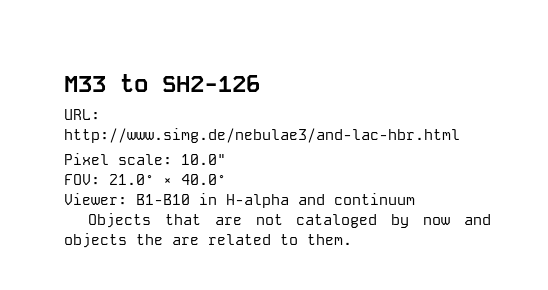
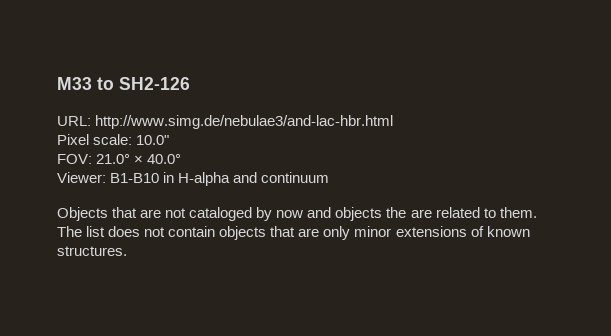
+ The list does not contain objects that are only minor extensions of known structures.

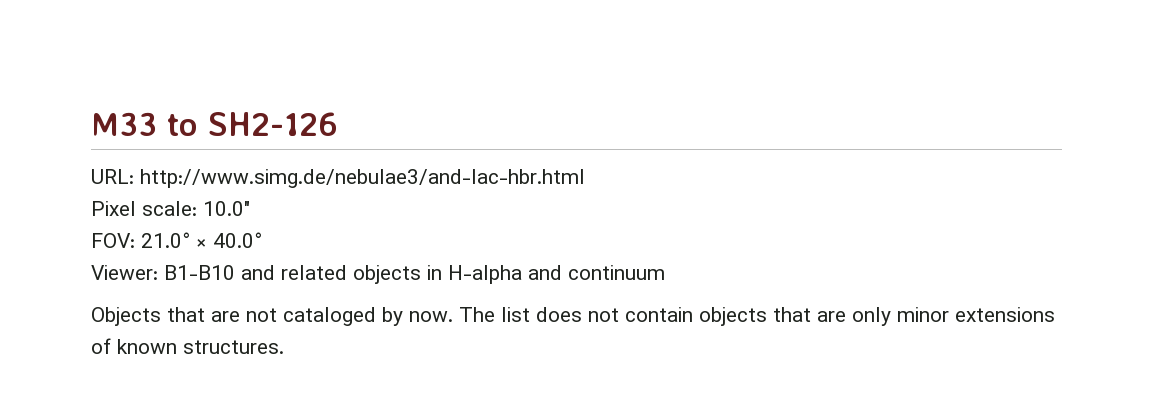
- Viewer: B1-B10 in H-alpha and continuum
+ Viewer: B1-B10 and related objects in H-alpha and continuum
- Objects that are not cataloged by now and objects the are related to them.
+ Objects that are not cataloged by now.

